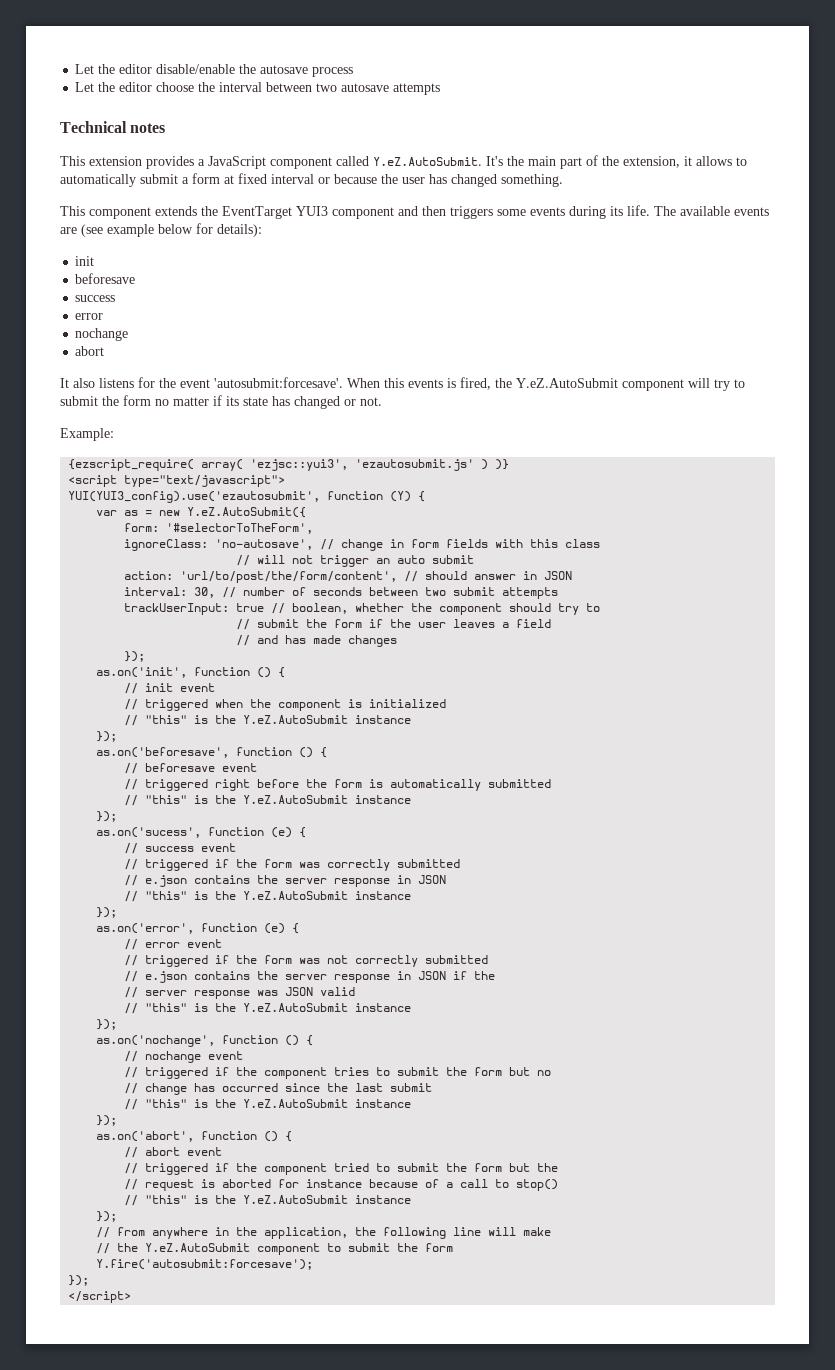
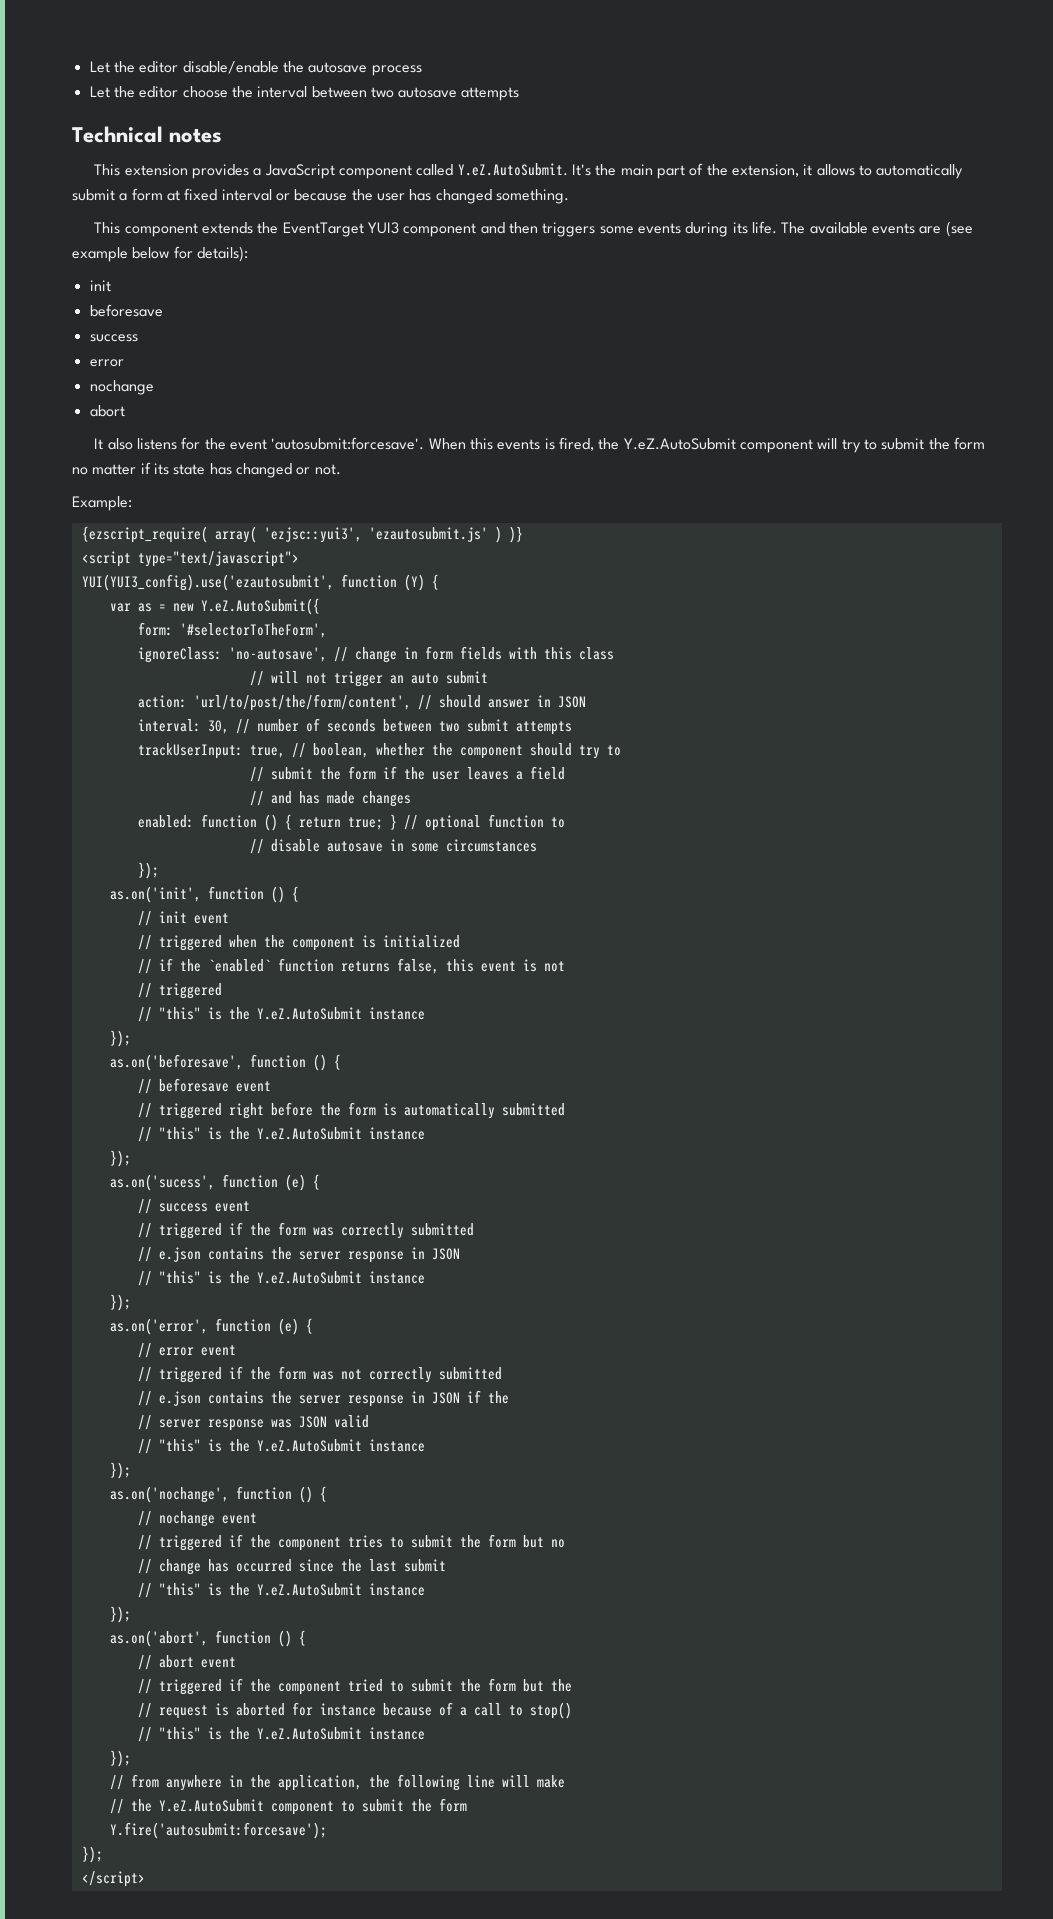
- trackUserInput: true // boolean, whether the component should try to
+ trackUserInput: true, // boolean, whether the component should try to
+ enabled: function () { return true; } // optional function to
+ // disable autosave in some circumstances
+ // if the `enabled` function returns false, this event is not
+ // triggered

